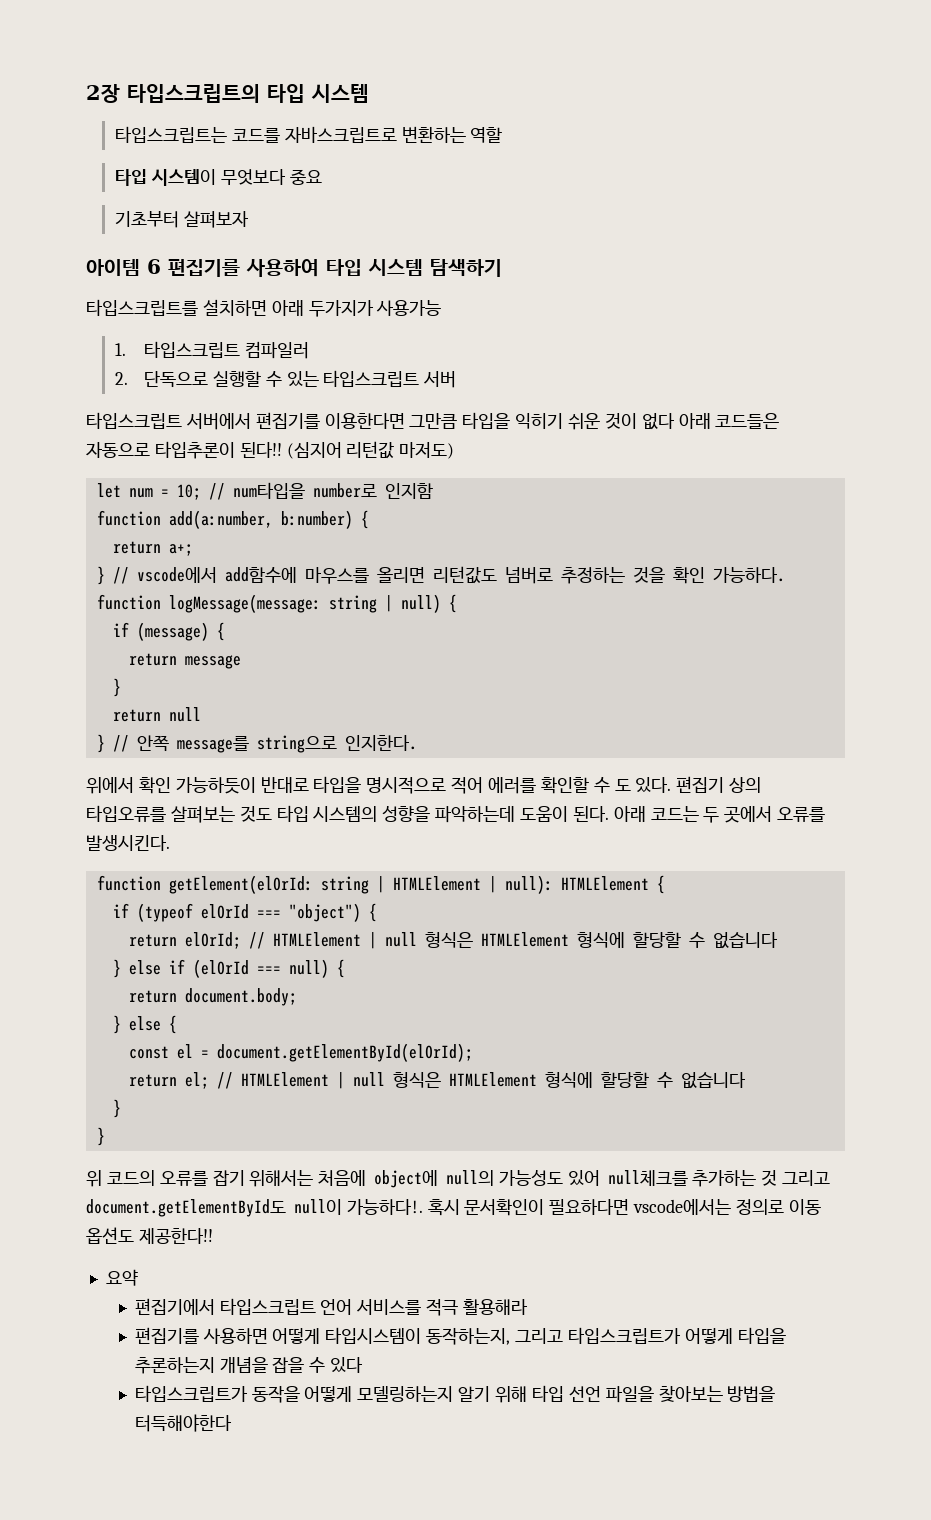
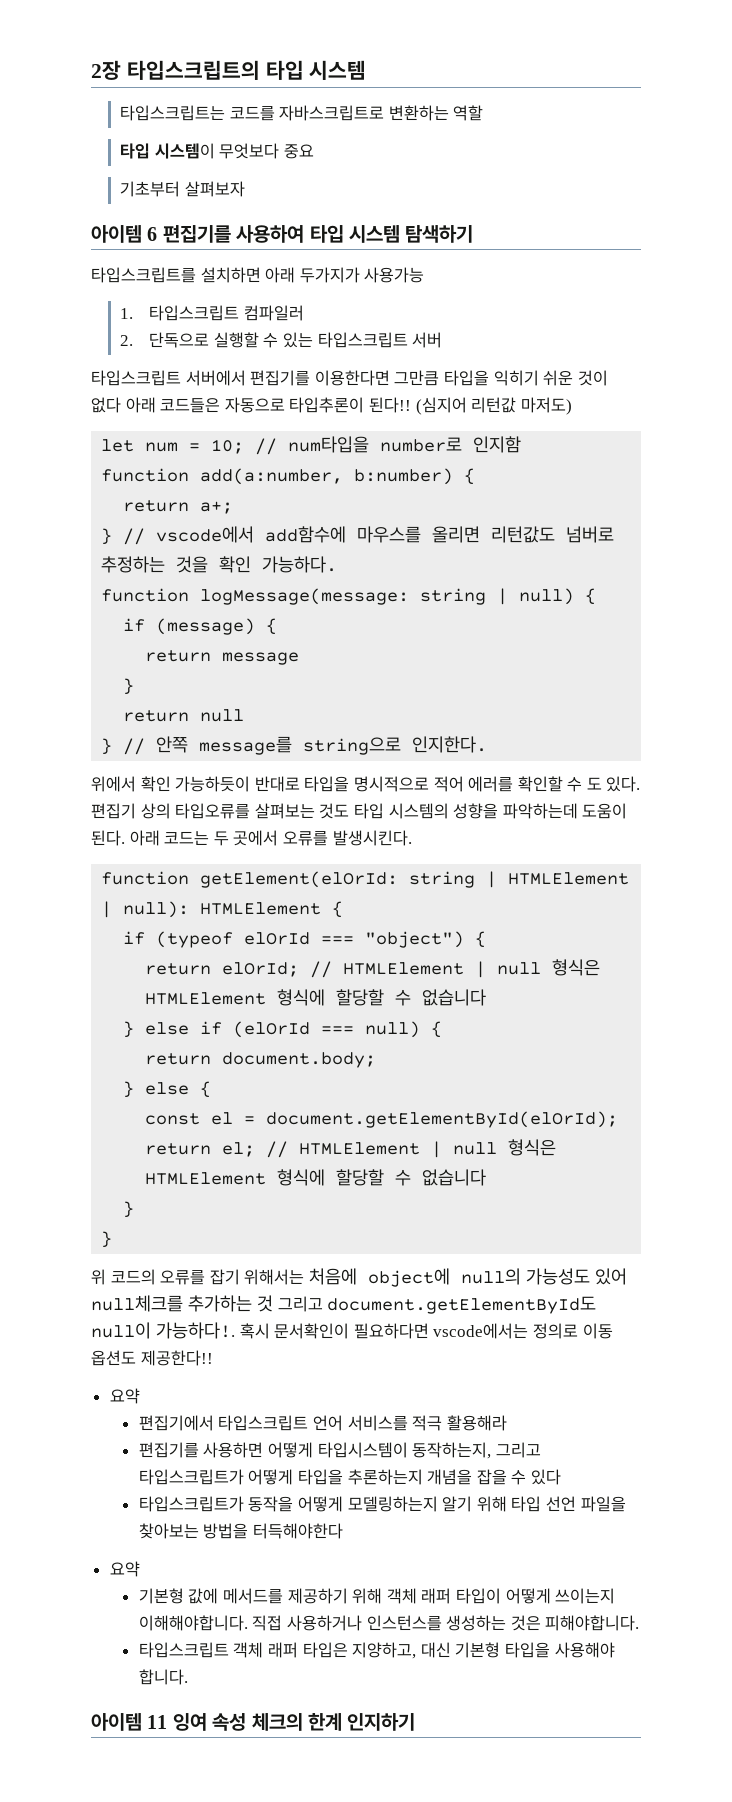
  타입스크립트가 동작을 어떻게 모델링하는지 알기 위해 타입 선언 파일을 찾아보는 방법을 터득해야한다
+ 요약
+ 기본형 값에 메서드를 제공하기 위해 객체 래퍼 타입이 어떻게 쓰이는지 이해해야합니다. 직접 사용하거나 인스턴스를 생성하는 것은 피해야합니다.
+ 타입스크립트 객체 래퍼 타입은 지양하고, 대신 기본형 타입을 사용해야 합니다.
+ 아이템 11 잉여 속성 체크의 한계 인지하기

